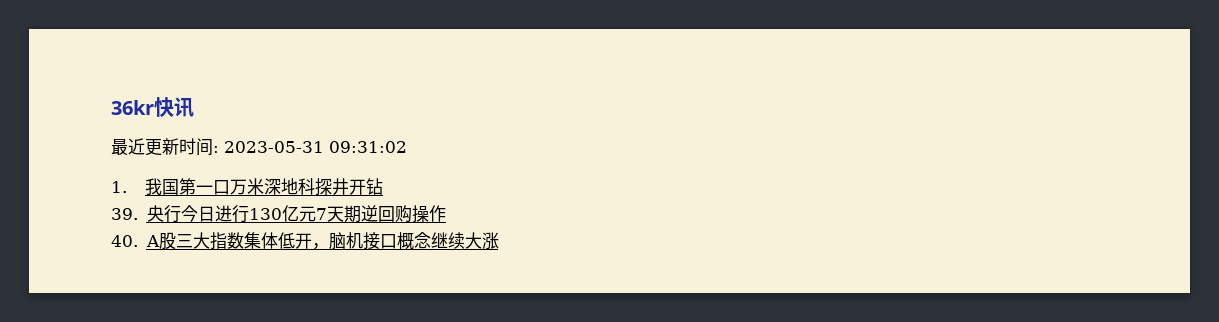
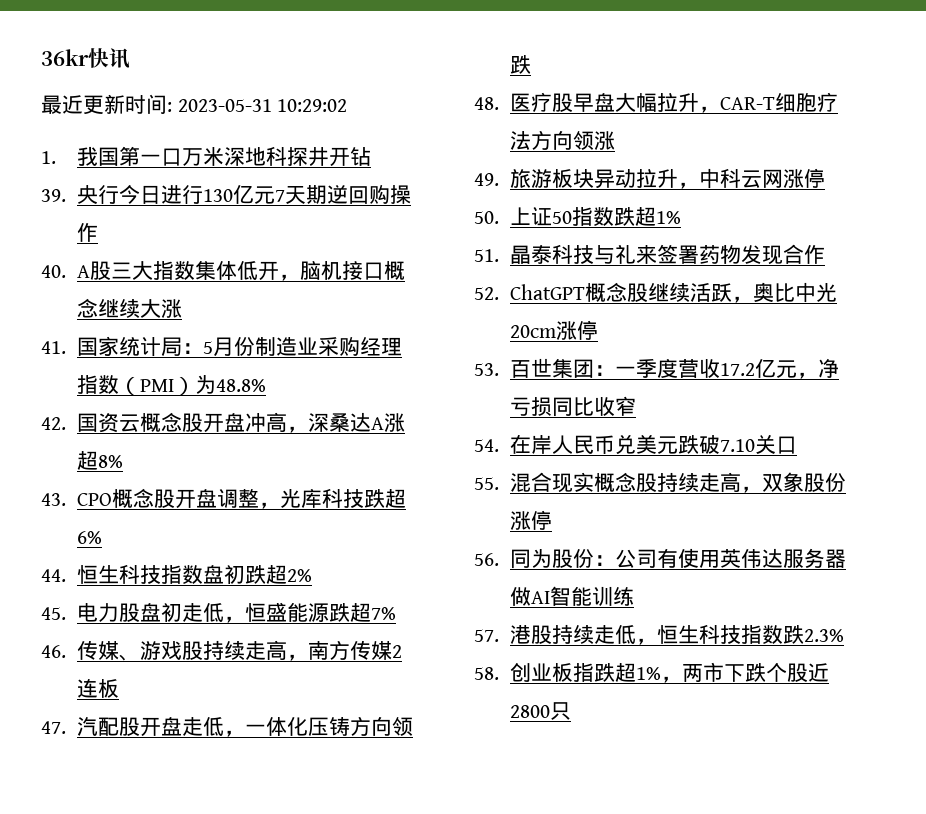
- 最近更新时间: 2023-05-31 09:31:02
+ 最近更新时间: 2023-05-31 10:29:02
+ 41.国家统计局：5月份制造业采购经理指数（PMI）为48.8%
+ 42.国资云概念股开盘冲高，深桑达A涨超8%
+ 43. CPO概念股开盘调整，光库科技跌超6%
+ 44.恒生科技指数盘初跌超2%
+ 45.电力股盘初走低，恒盛能源跌超7%
+ 46.传媒、游戏股持续走高，南方传媒2连板
+ 47.汽配股开盘走低，一体化压铸方向领跌
+ 48.医疗股早盘大幅拉升，CAR-T细胞疗法方向领涨
+ 49.旅游板块异动拉升，中科云网涨停
+ 50.上证50指数跌超1%
+ 51.晶泰科技与礼来签署药物发现合作
+ 52. ChatGPT概念股继续活跃，奥比中光20cm涨停
+ 53.百世集团：一季度营收17.2亿元，净亏损同比收窄
+ 54.在岸人民币兑美元跌破7.10关口
+ 55.混合现实概念股持续走高，双象股份涨停
+ 56.同为股份：公司有使用英伟达服务器做AI智能训练
+ 57.港股持续走低，恒生科技指数跌2.3%
+ 58.创业板指跌超1%，两市下跌个股近2800只

